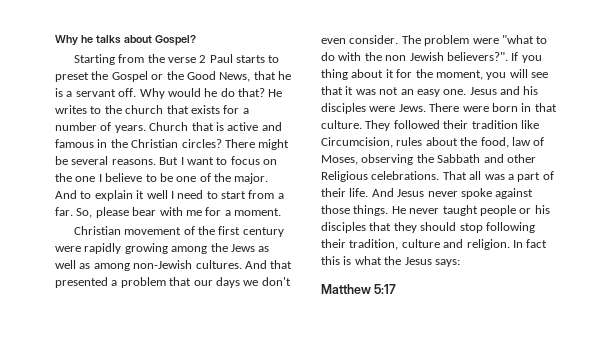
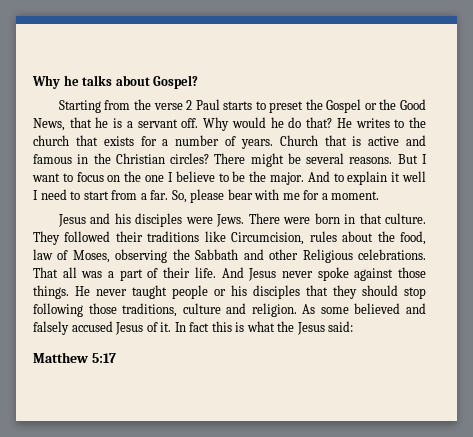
- But I want to focus on the one I believe to be one of the major.
+ But I want to focus on the one I believe to be the major.
- Christian movement of the first century were rapidly growing among the Jews as well as among non-Jewish cultures. And that presented a problem that our days we don't even consider. The problem were "what to do with the non Jewish believers?". If you thing about it for the moment, you will see that it was not an easy one.
- They followed their tradition like Circumcision, rules about the food, law of Moses, observing the Sabbath and other Religious celebrations.
+ They followed their traditions like Circumcision, rules about the food, law of Moses, observing the Sabbath and other Religious celebrations.
- He never taught people or his disciples that they should stop following their tradition, culture and religion.
+ He never taught people or his disciples that they should stop following those traditions, culture and religion.
+ As some believed and falsely accused Jesus of it.
- In fact this is what the Jesus says:
+ In fact this is what the Jesus said:

